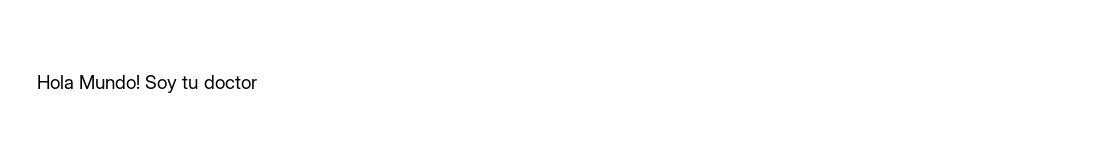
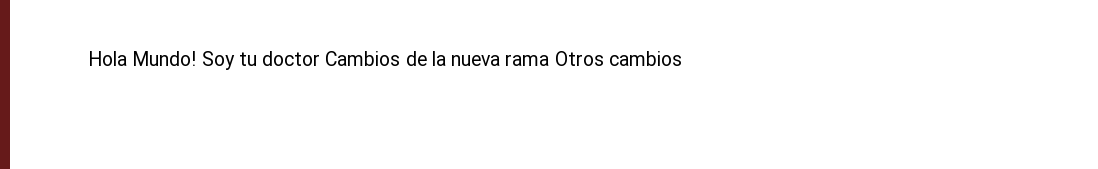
- Soy tu doctor
+ Soy tu doctor Cambios de la nueva rama Otros cambios

